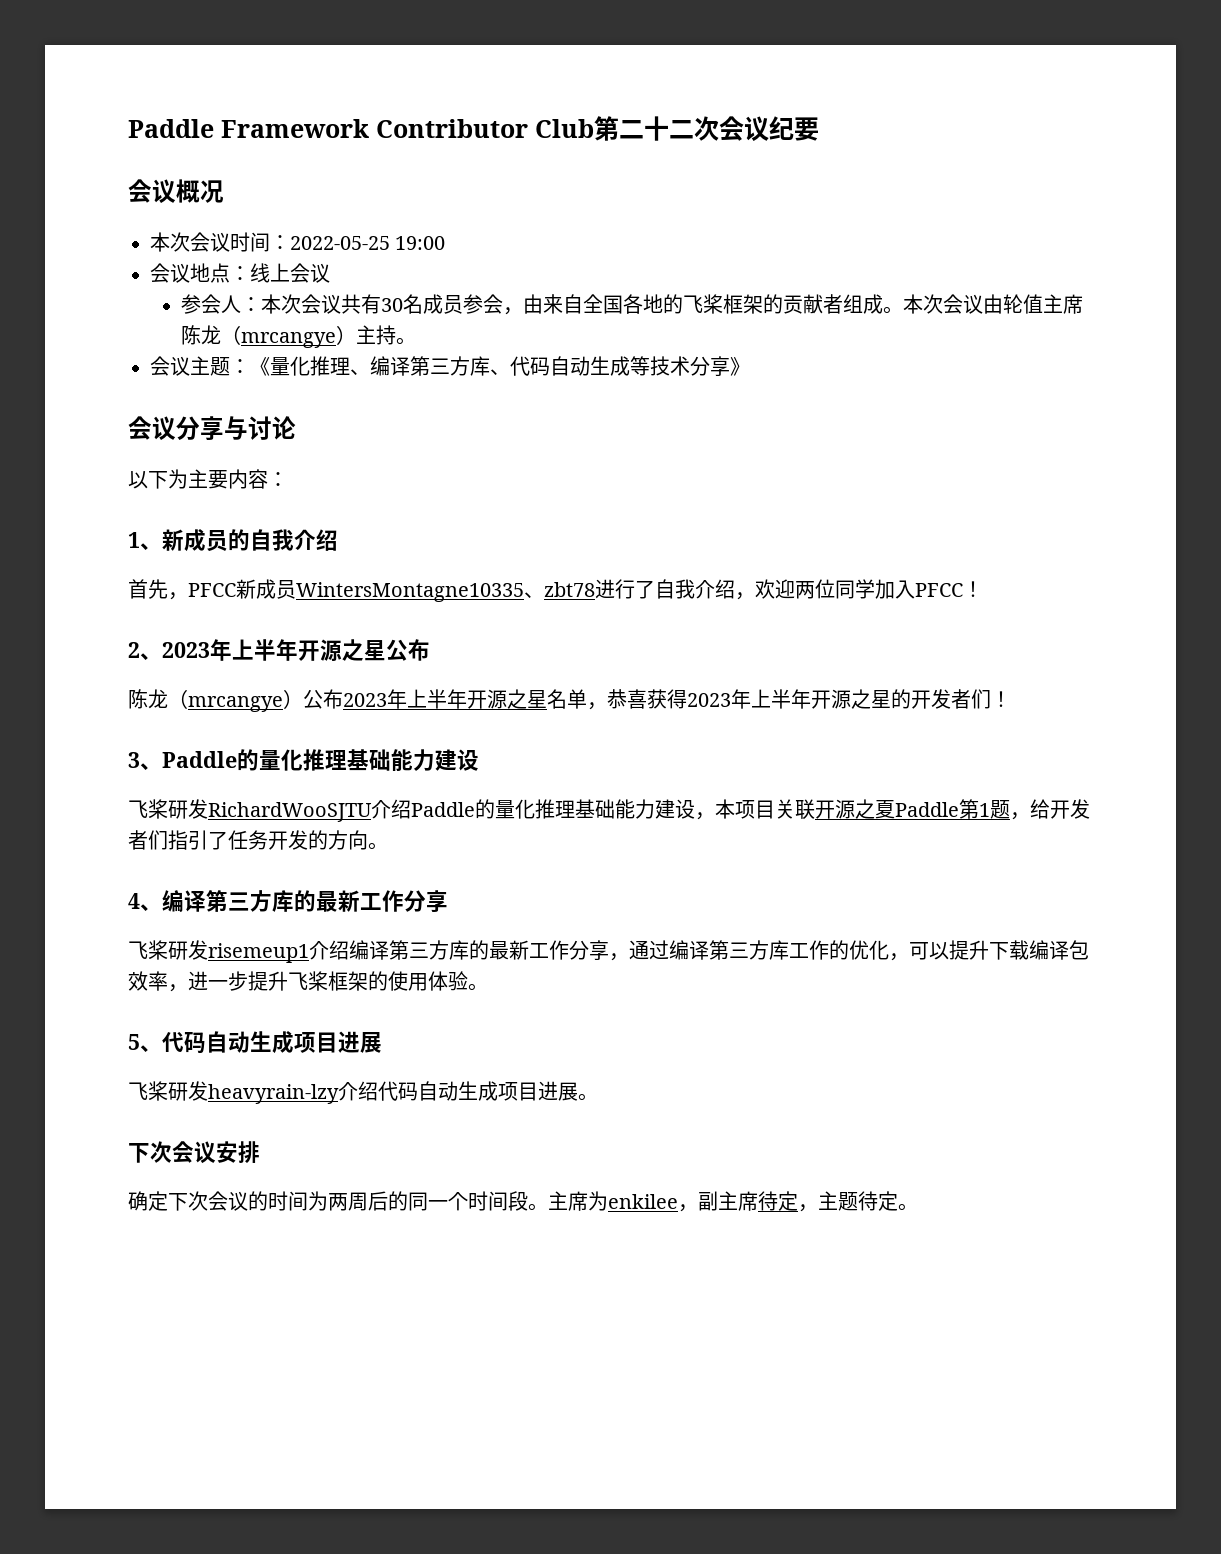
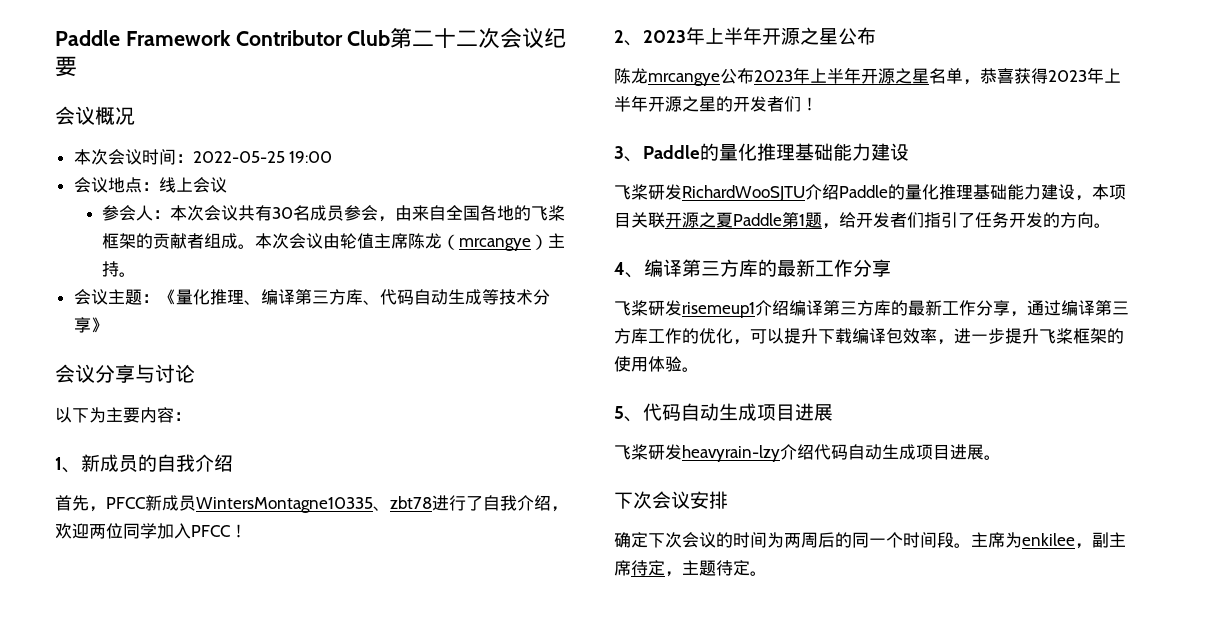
- 陈龙（mrcangye）公布2023年上半年开源之星名单，恭喜获得2023年上半年开源之星的开发者们！
+ 陈龙mrcangye公布2023年上半年开源之星名单，恭喜获得2023年上半年开源之星的开发者们！

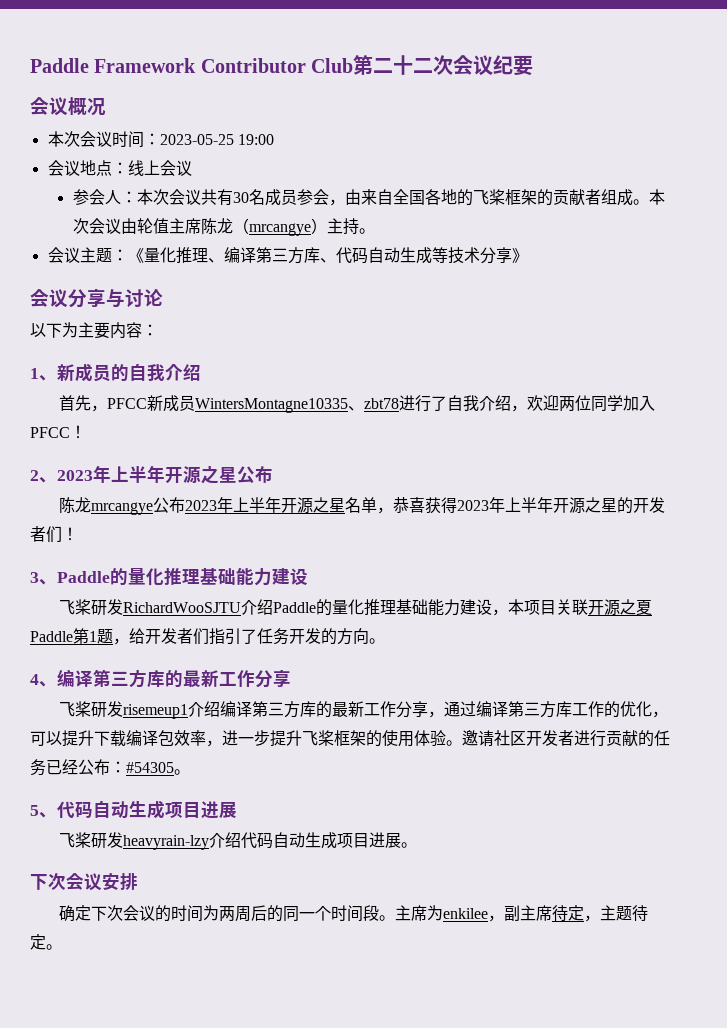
- 本次会议时间：2022-05-25 19:00
+ 本次会议时间：2023-05-25 19:00
+ 邀请社区开发者进行贡献的任务已经公布：#54305。

